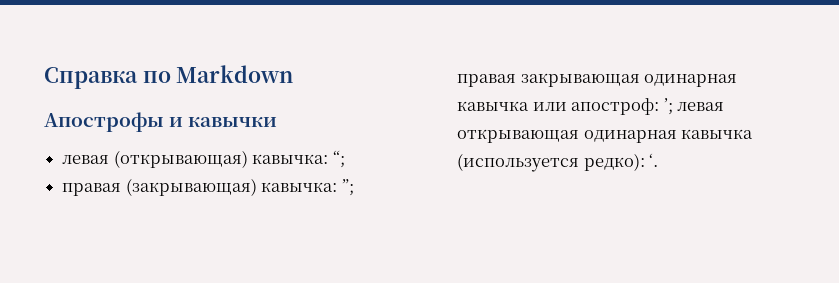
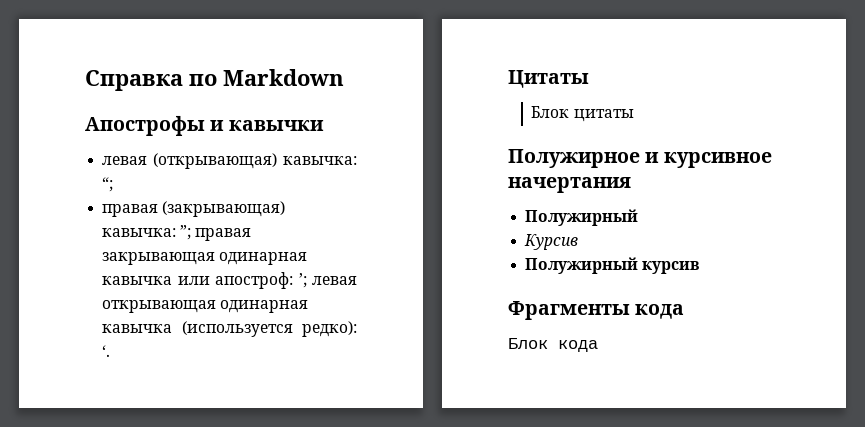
+ Цитаты
+ Блок цитаты
+ Полужирное и курсивное начертания
+ Полужирный
+ Курсив
+ Полужирный курсив
+ Фрагменты кода
+ Блок кода

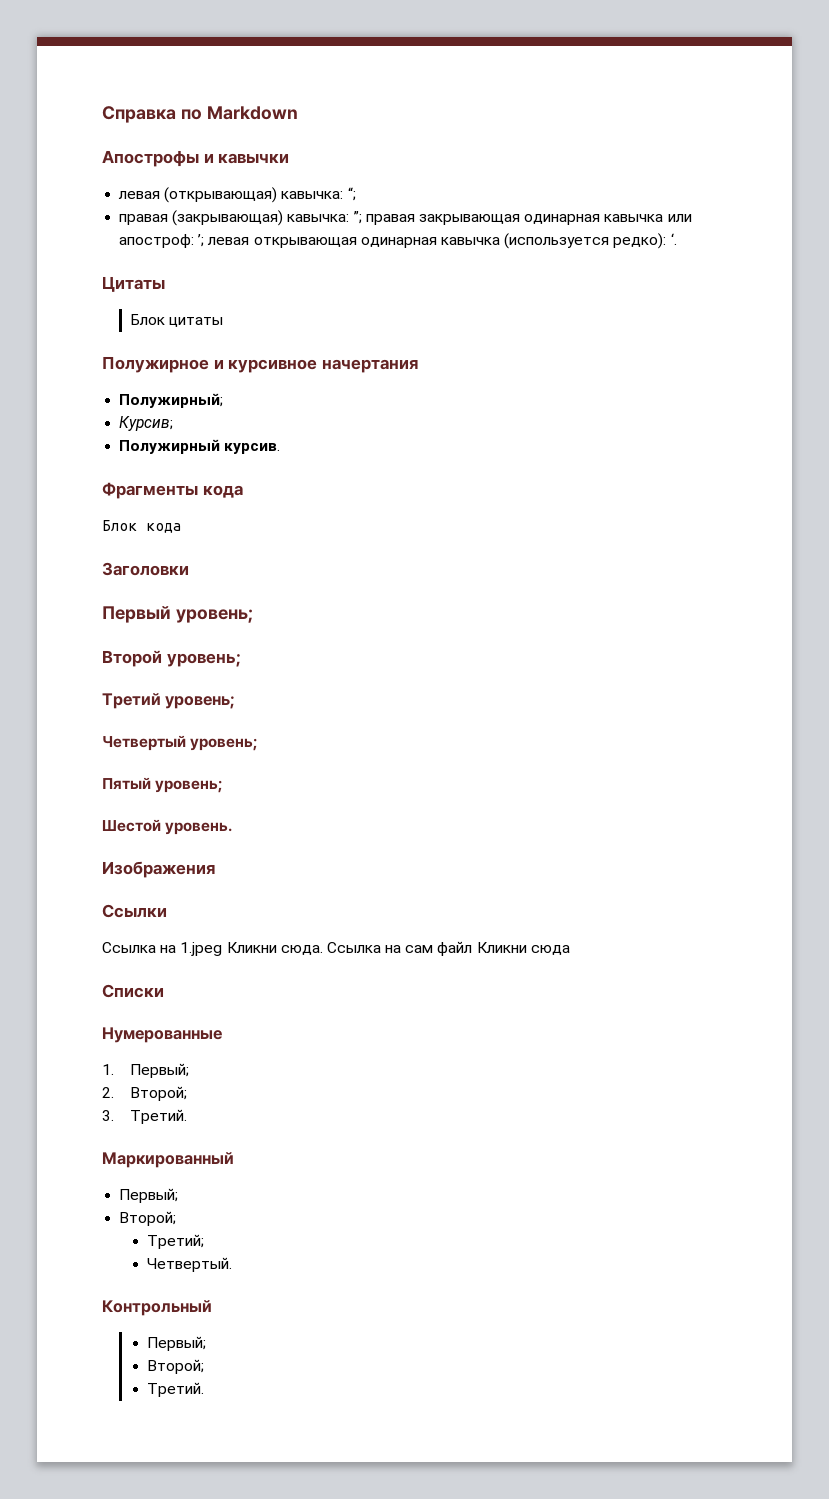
  Полужирное и курсивное начертания
- Полужирный
- Курсив
- Полужирный курсив
+ Полужирный;
+ Курсив;
+ Полужирный курсив.
+ Заголовки
+ Первый уровень;
+ Второй уровень;
+ Третий уровень;
+ Четвертый уровень;
+ Пятый уровень;
+ Шестой уровень.
+ Изображения
+ Cсылки
+ Ссылка на 1.jpeg Кликни сюда. Ссылка на сам файл Кликни сюда
+ Списки
+ Нумерованные
+ 1. Первый;
+ 2. Второй;
+ 3. Третий.
+ Маркированный
+ Первый;
+ Второй;
+ Третий;
+ Четвертый.
+ Контрольный
+ Первый;
+ Второй;
+ Третий.

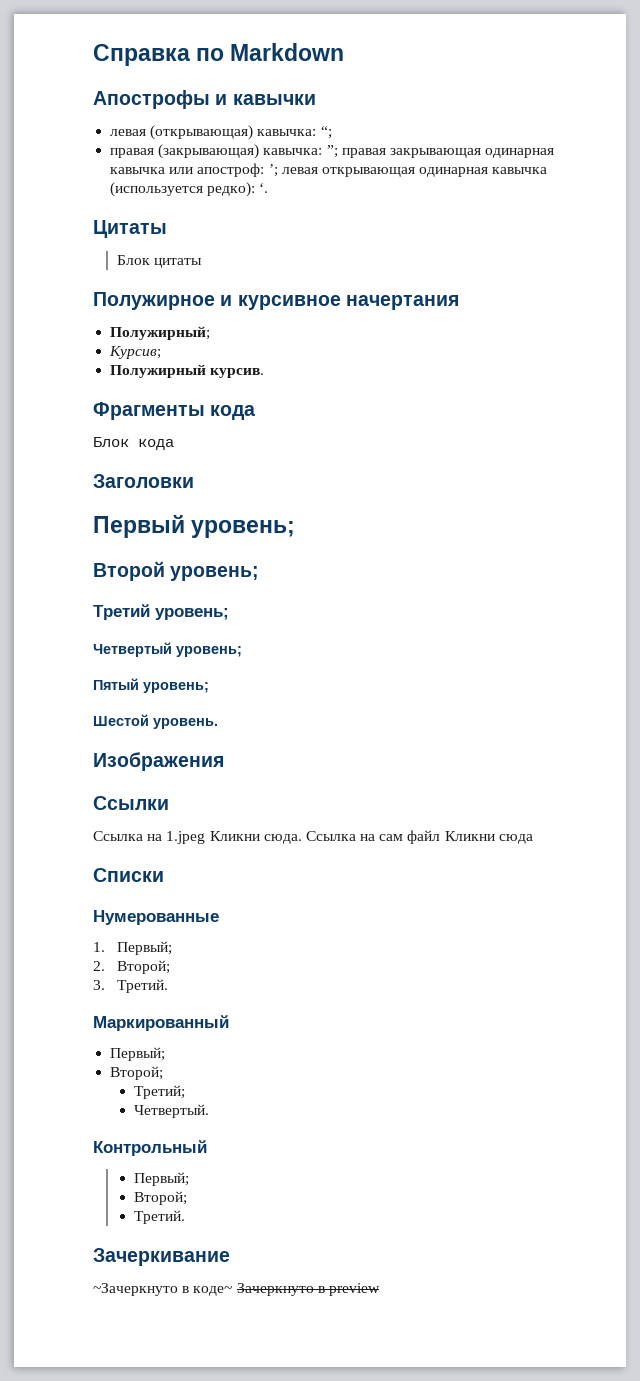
+ Зачеркивание
+ ~Зачеркнуто в коде~ Зачеркнуто в preview

